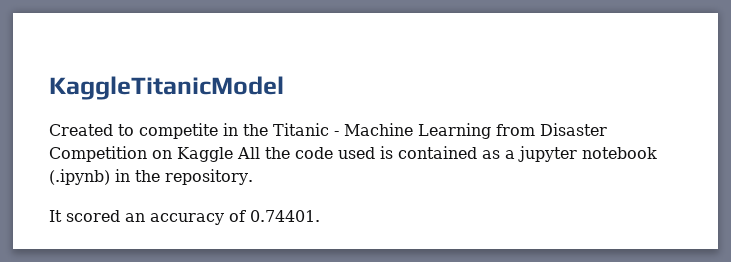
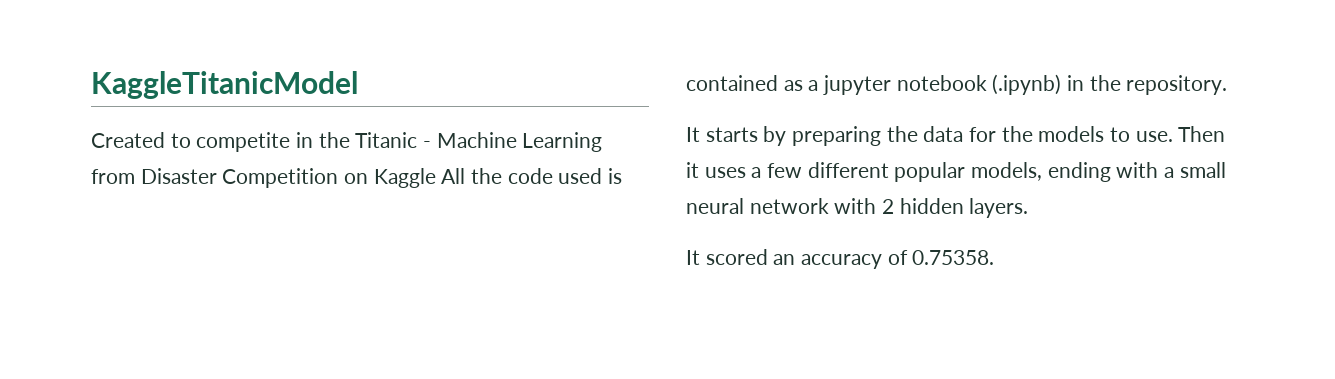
+ It starts by preparing the data for the models to use. Then it uses a few different popular models, ending with a small neural network with 2 hidden layers.
- It scored an accuracy of 0.74401.
+ It scored an accuracy of 0.75358.

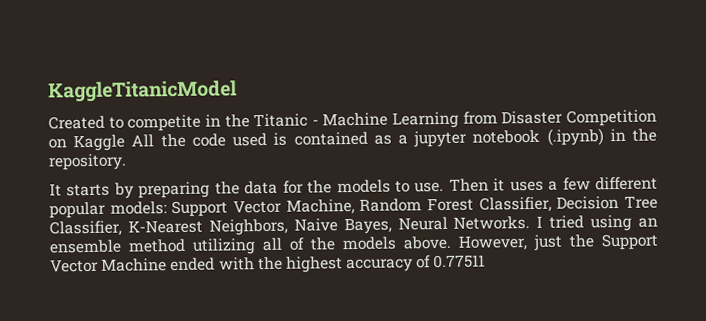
- Then it uses a few different popular models, ending with a small neural network with 2 hidden layers.
- It scored an accuracy of 0.75358.
+ Then it uses a few different popular models: Support Vector Machine, Random Forest Classifier, Decision Tree Classifier, K-Nearest Neighbors, Naive Bayes, Neural Networks. I tried using an ensemble method utilizing all of the models above. However, just the Support Vector Machine ended with the highest accuracy of 0.77511

